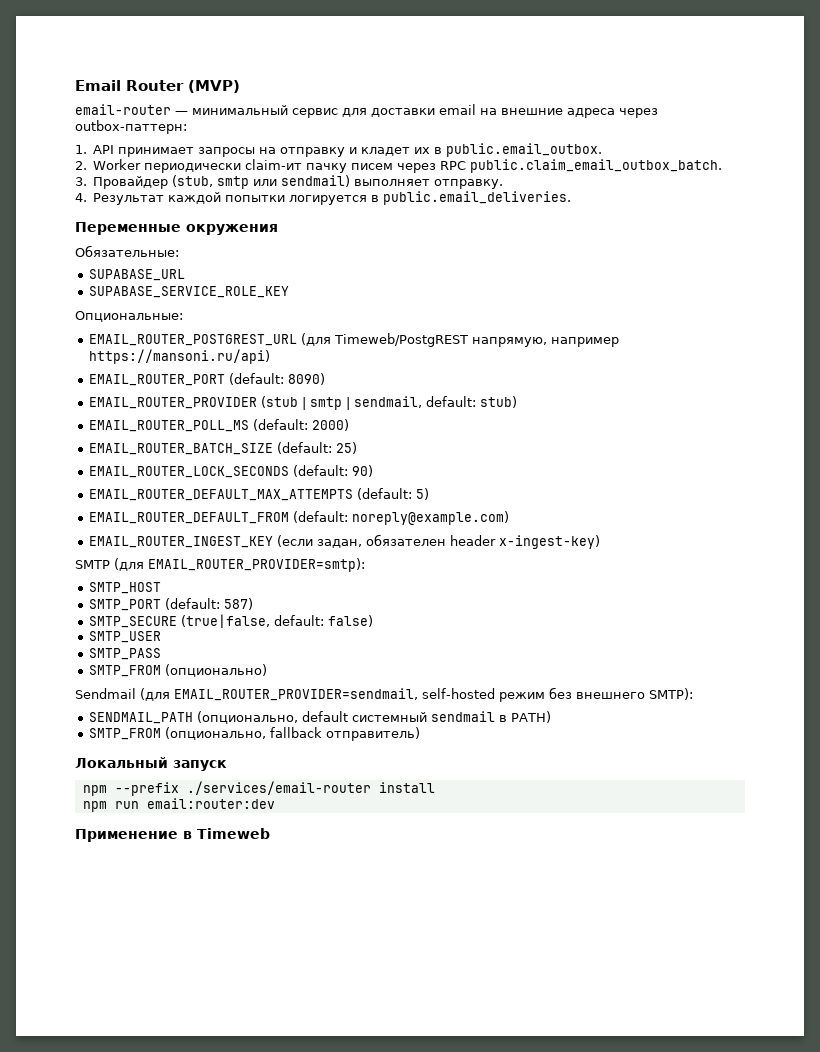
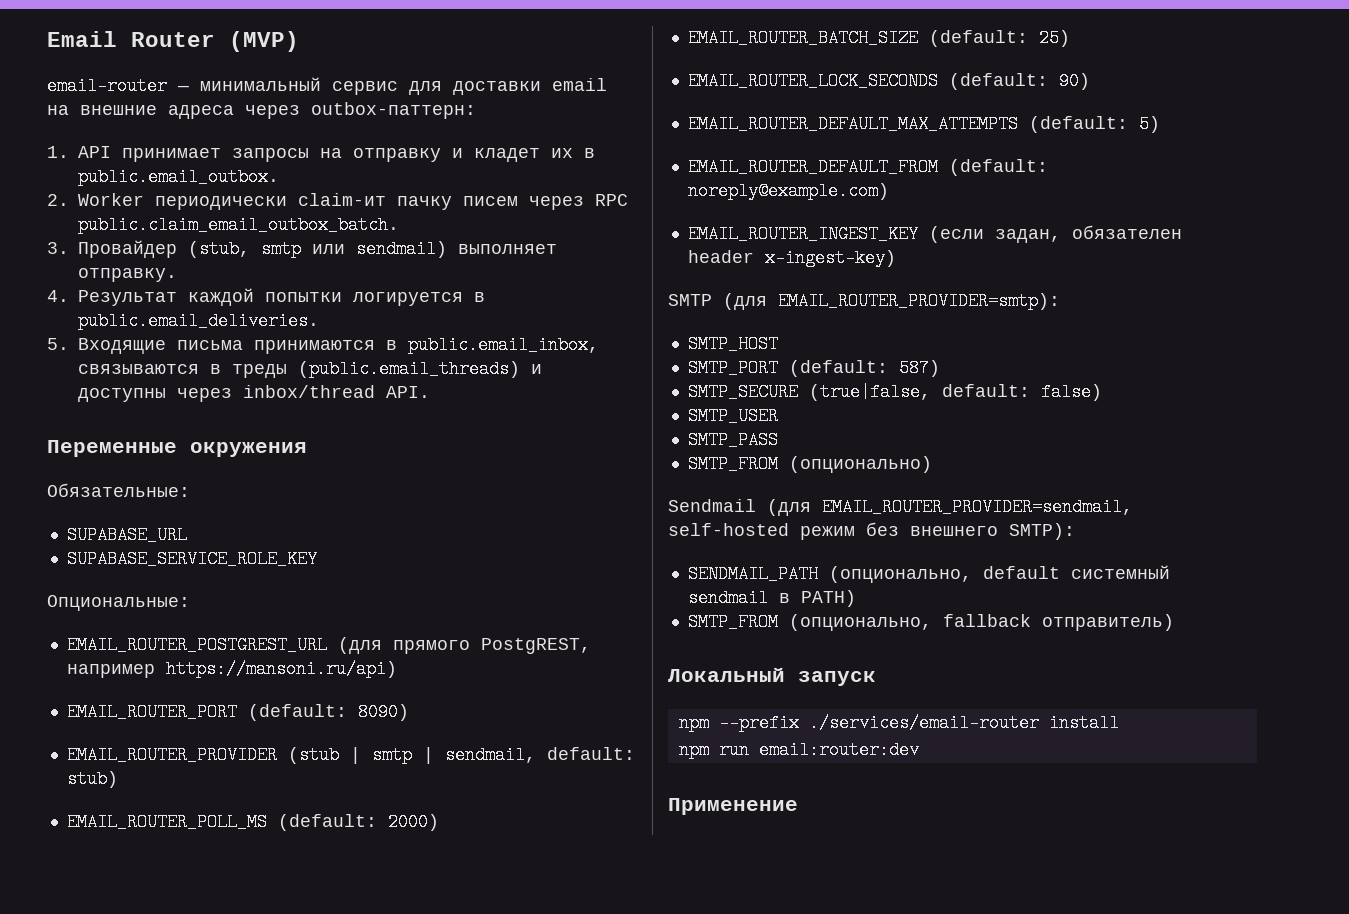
+ 5. Входящие письма принимаются в public.email_inbox, связываются в треды (public.email_threads) и доступны через inbox/thread API.
- EMAIL_ROUTER_POSTGREST_URL (для Timeweb/PostgREST напрямую, например https://mansoni.ru/api)
+ EMAIL_ROUTER_POSTGREST_URL (для прямого PostgREST, например https://mansoni.ru/api)
- Применение в Timeweb
+ Применение

